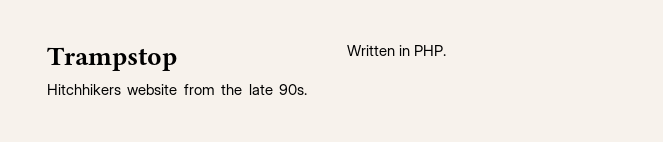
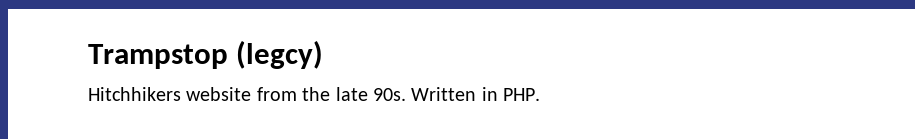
- Trampstop
+ Trampstop (legcy)

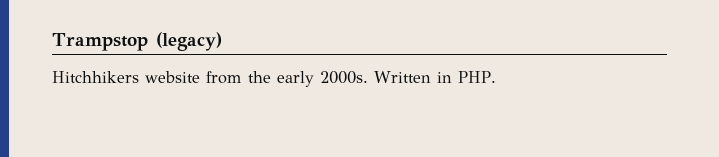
- Trampstop (legcy)
+ Trampstop (legacy)
- Hitchhikers website from the late 90s.
+ Hitchhikers website from the early 2000s.

